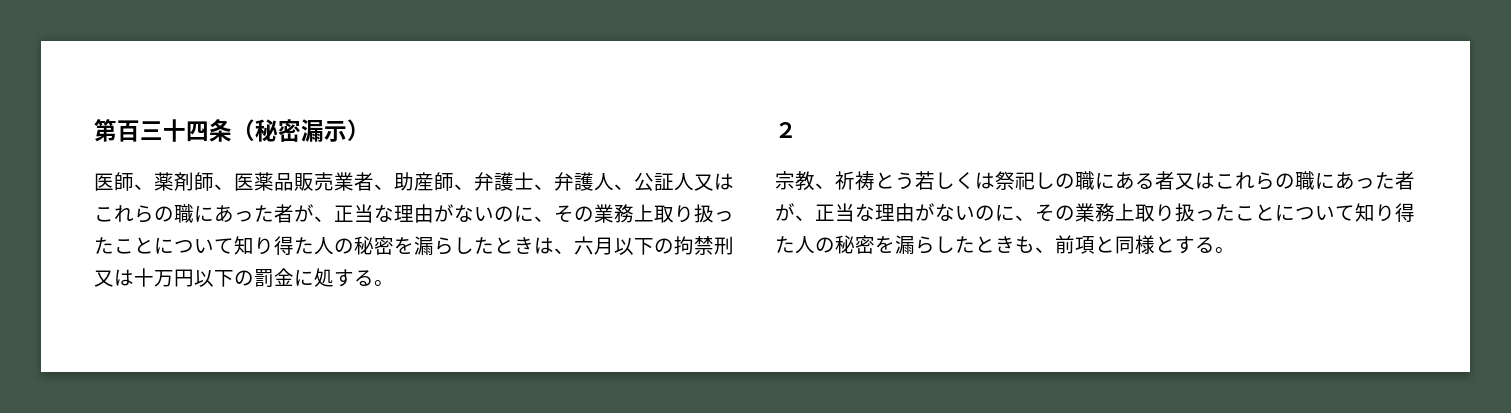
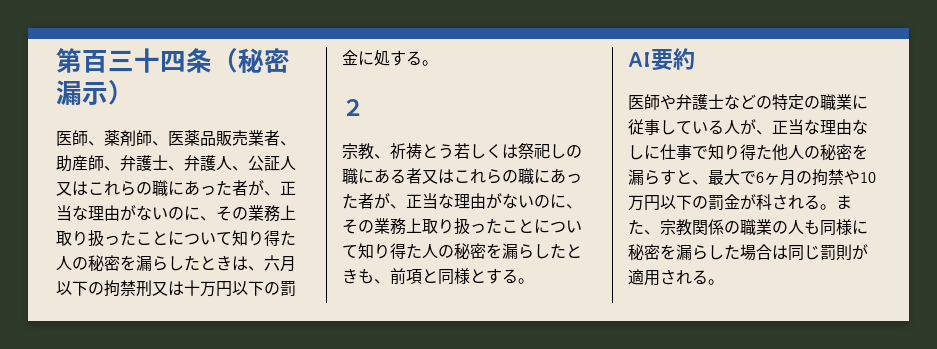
+ AI要約
+ 医師や弁護士などの特定の職業に従事している人が、正当な理由なしに仕事で知り得た他人の秘密を漏らすと、最大で6ヶ月の拘禁や10万円以下の罰金が科される。また、宗教関係の職業の人も同様に秘密を漏らした場合は同じ罰則が適用される。

